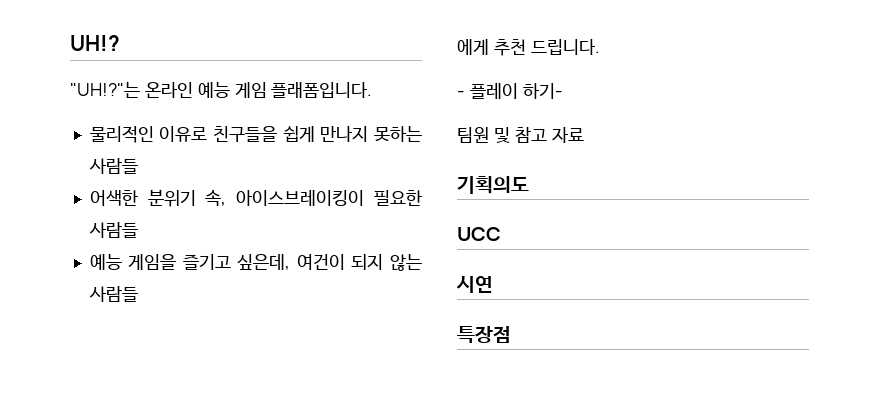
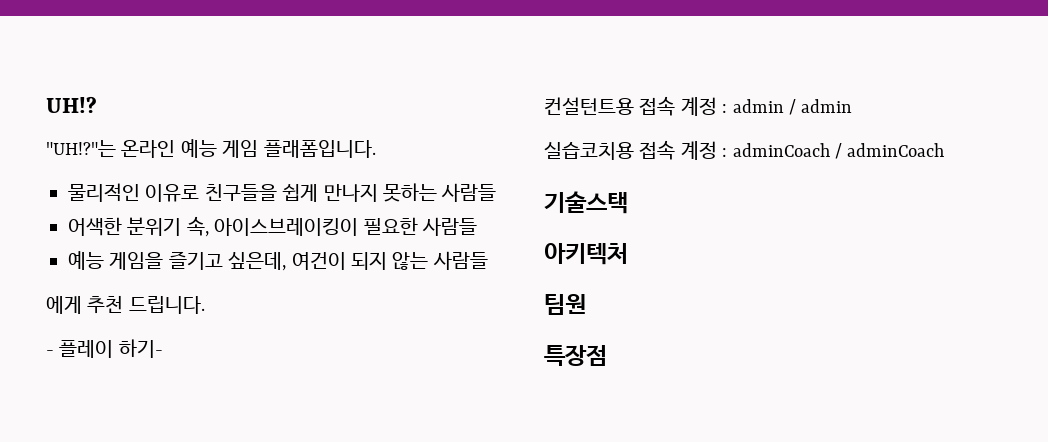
- 팀원 및 참고 자료
- 기획의도
- UCC
- 시연
+ 컨설턴트용 접속 계정 : admin / admin
+ 실습코치용 접속 계정 : adminCoach / adminCoach
+ 기술스택
+ 아키텍처
+ 팀원

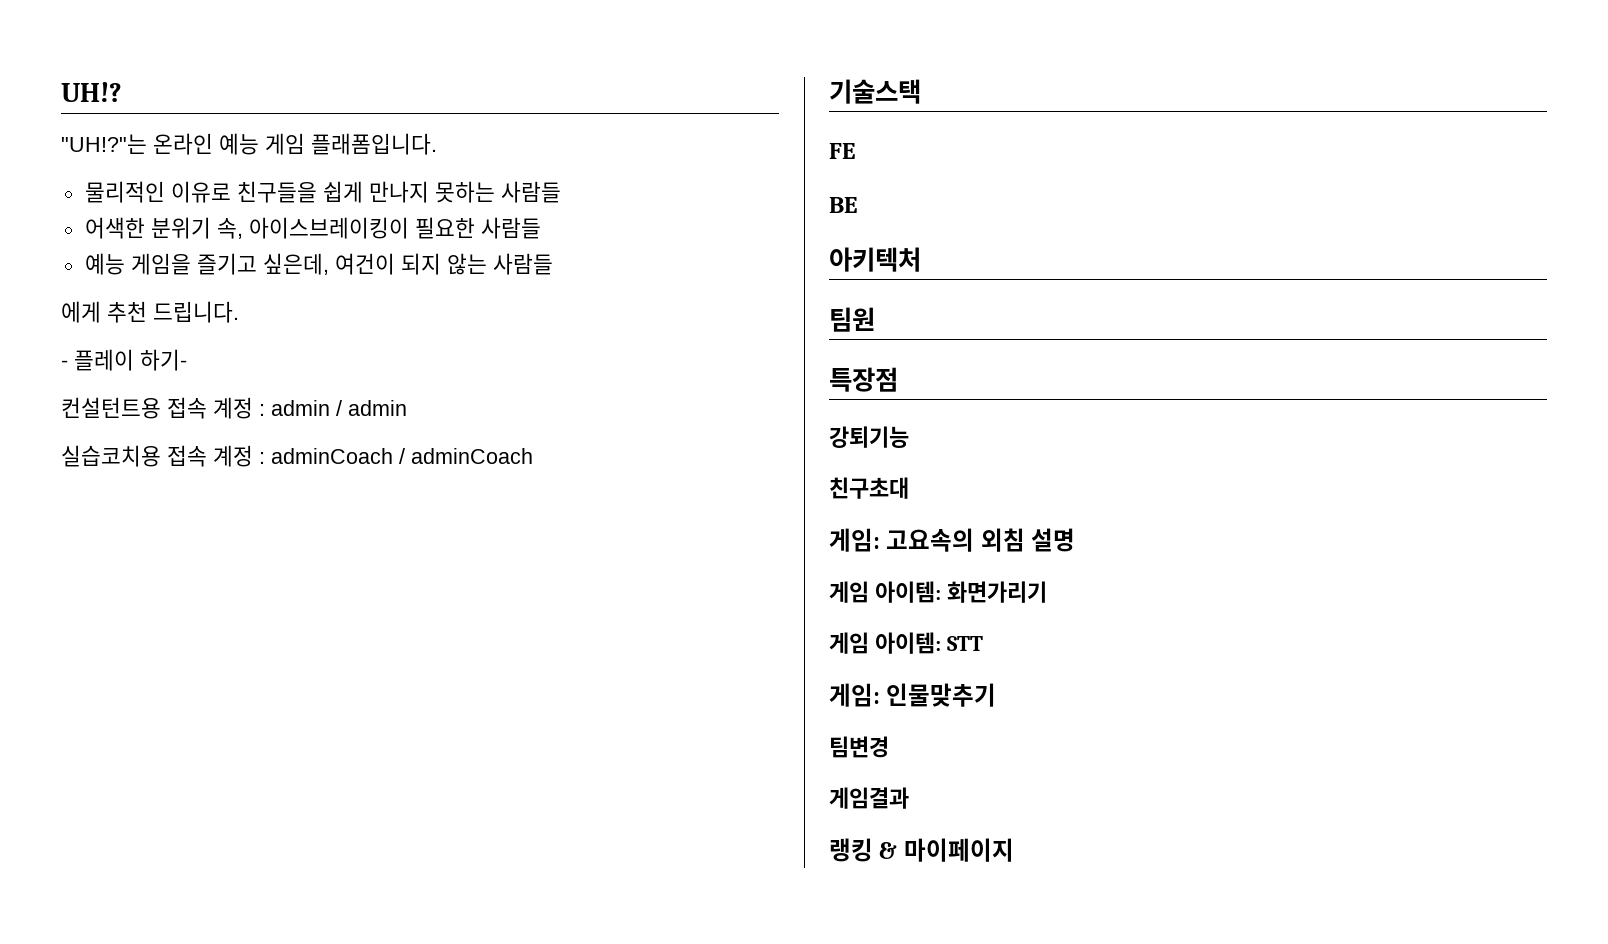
+ FE
+ BE
+ 강퇴기능
+ 친구초대
+ 게임: 고요속의 외침 설명
+ 게임 아이템: 화면가리기
+ 게임 아이템: STT
+ 게임: 인물맞추기
+ 팀변경
+ 게임결과
+ 랭킹 & 마이페이지

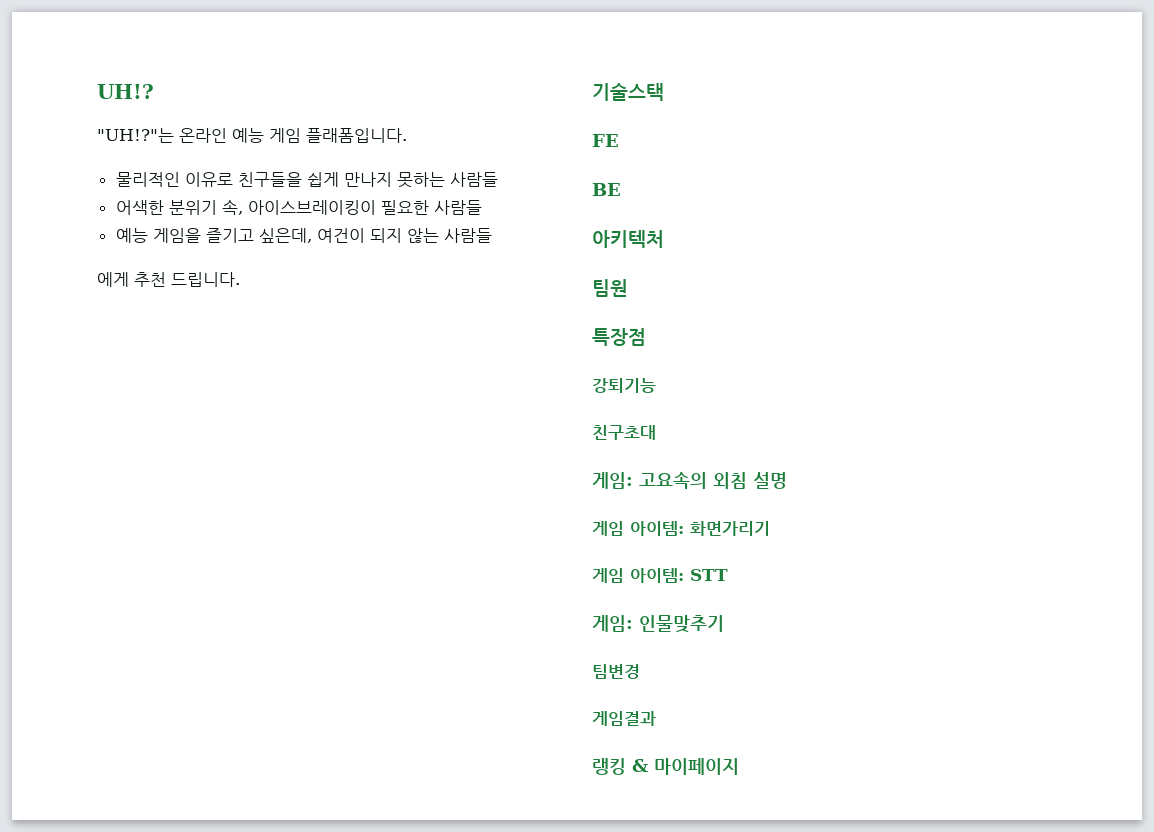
- - 플레이 하기-
- 컨설턴트용 접속 계정 : admin / admin
- 실습코치용 접속 계정 : adminCoach / adminCoach

